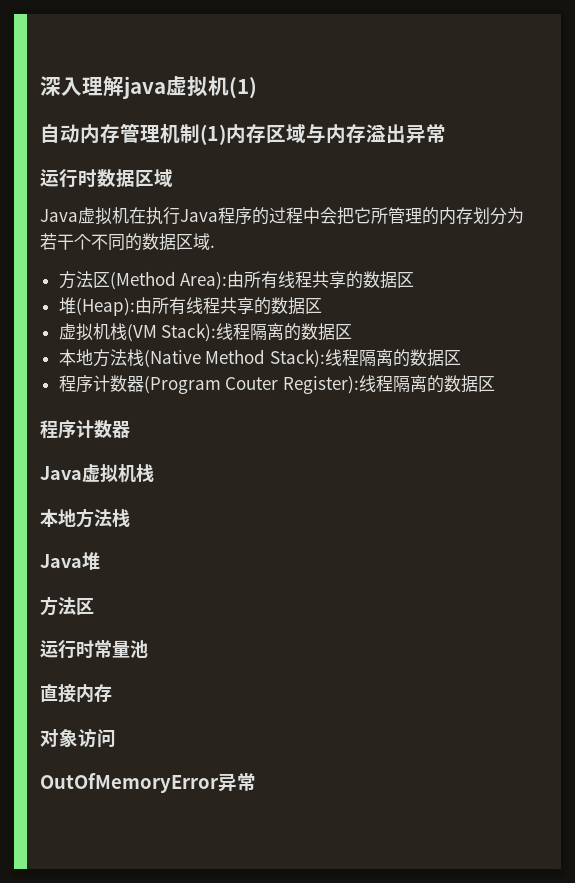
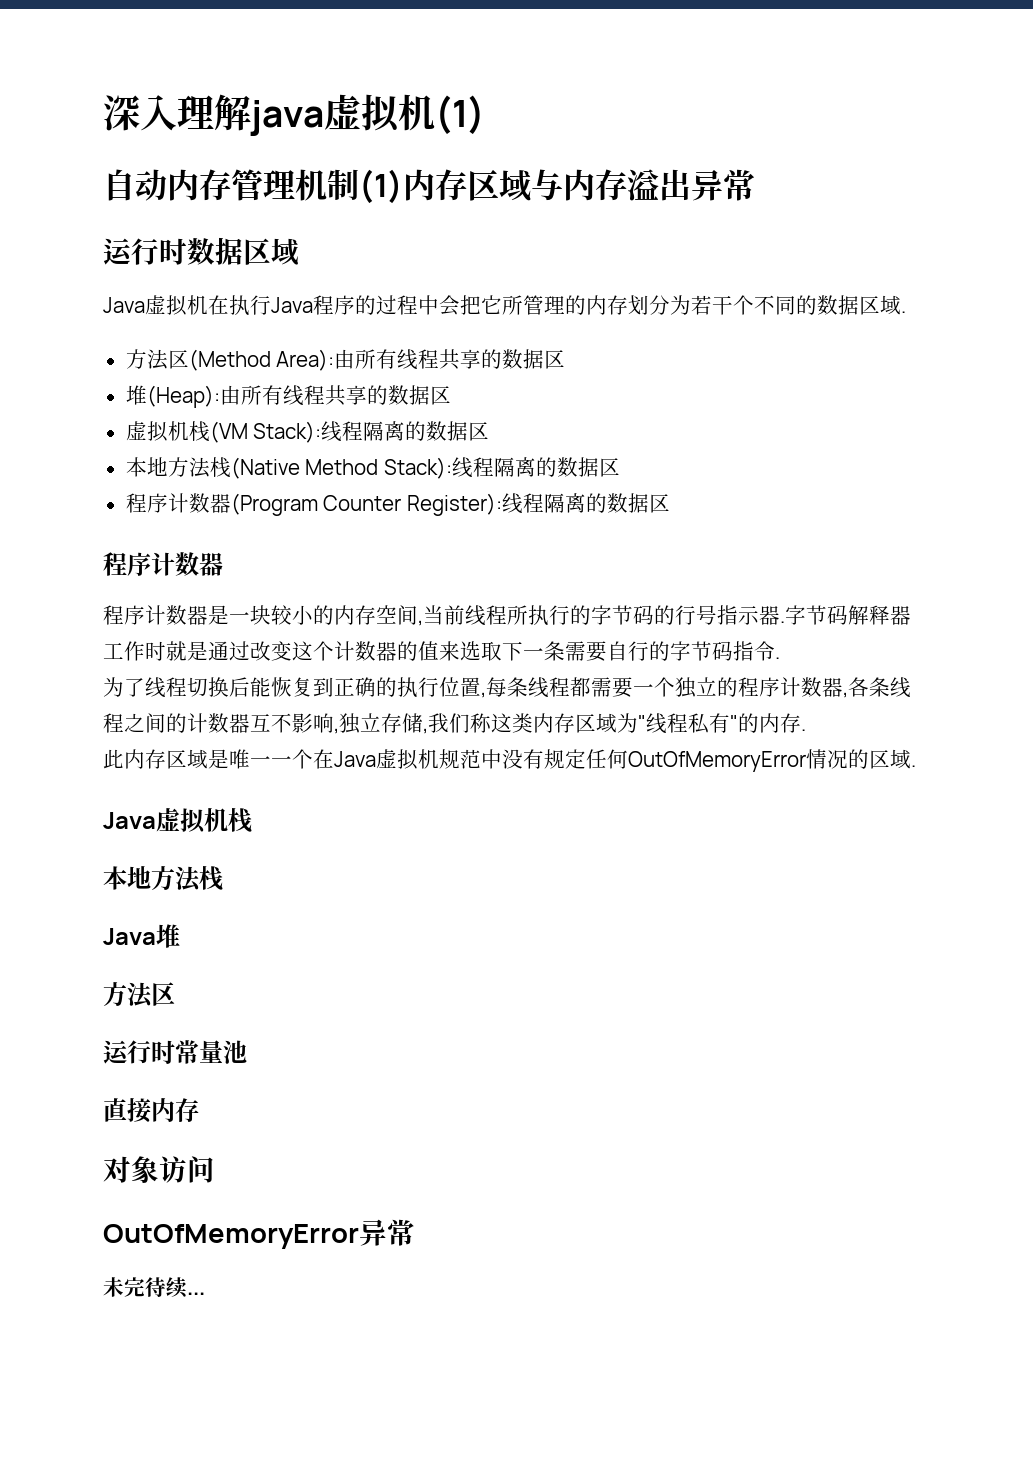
- 程序计数器(Program Couter Register):线程隔离的数据区
+ 程序计数器(Program Counter Register):线程隔离的数据区
+ 程序计数器是一块较小的内存空间,当前线程所执行的字节码的行号指示器.字节码解释器工作时就是通过改变这个计数器的值来选取下一条需要自行的字节码指令.
+ 为了线程切换后能恢复到正确的执行位置,每条线程都需要一个独立的程序计数器,各条线程之间的计数器互不影响,独立存储,我们称这类内存区域为"线程私有"的内存.
+ 此内存区域是唯一一个在Java虚拟机规范中没有规定任何OutOfMemoryError情况的区域.
+ 未完待续...

